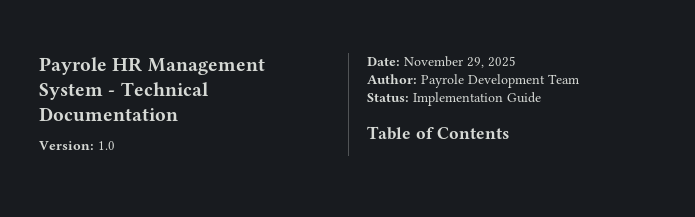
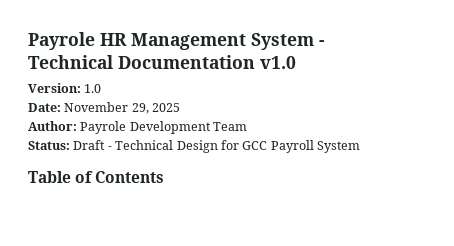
- Payrole HR Management System - Technical Documentation
+ Payrole HR Management System - Technical Documentation v1.0
- Status: Implementation Guide
+ Status: Draft - Technical Design for GCC Payroll System

